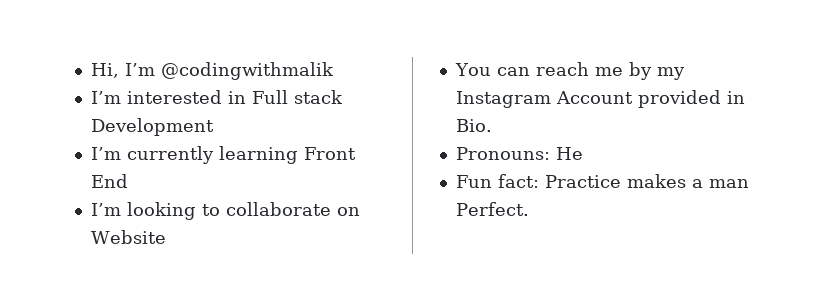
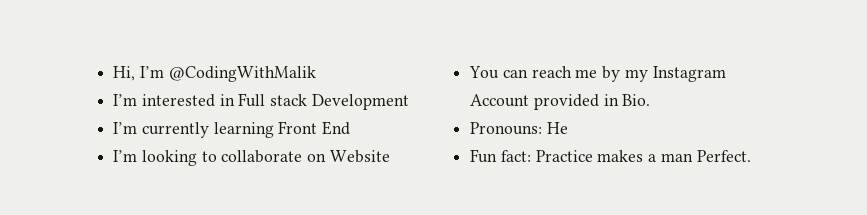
- Hi, I’m @codingwithmalik
+ Hi, I’m @CodingWithMalik

